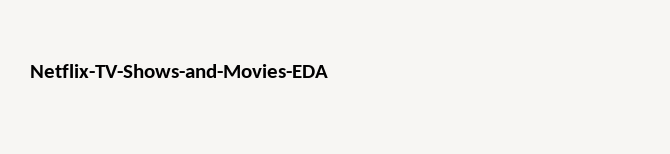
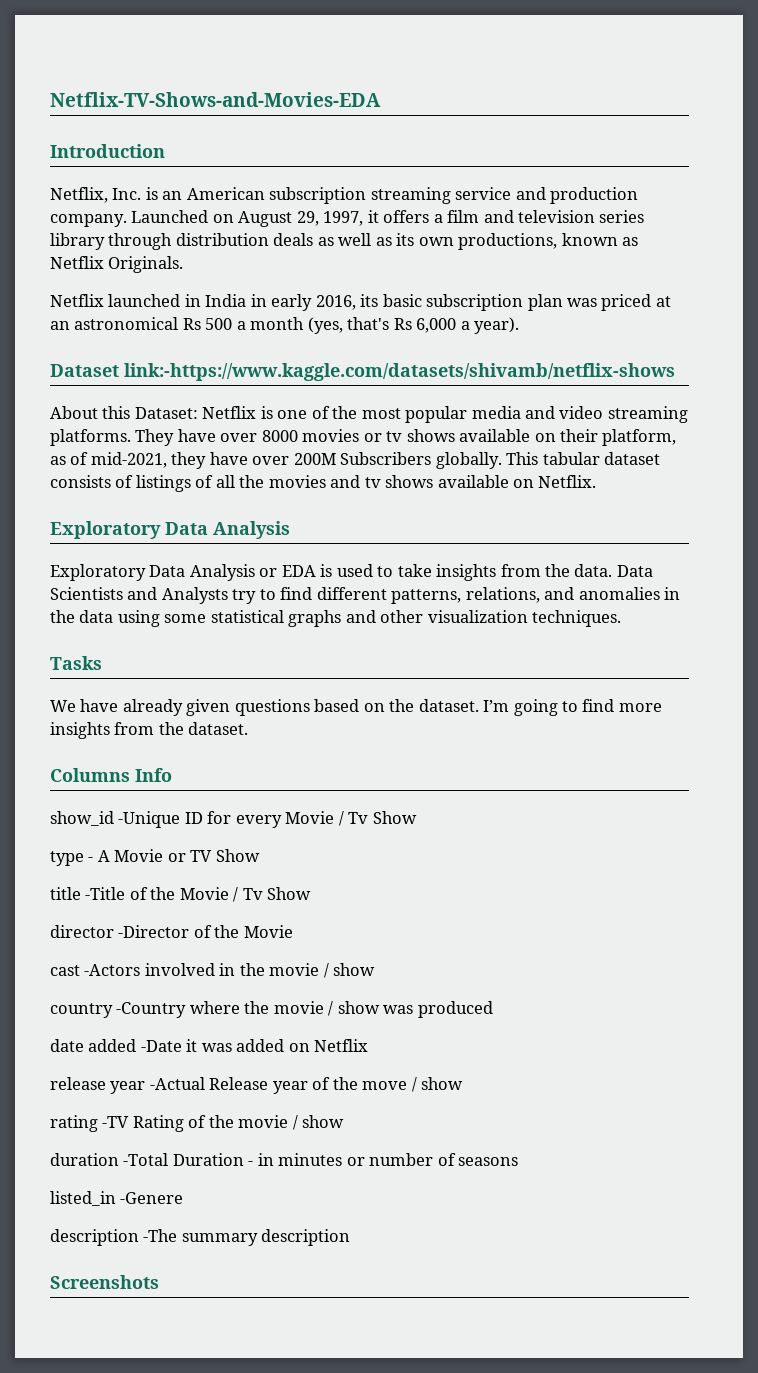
+ Introduction
+ Netflix, Inc. is an American subscription streaming service and production company. Launched on August 29, 1997, it offers a film and television series library through distribution deals as well as its own productions, known as Netflix Originals.
+ Netflix launched in India in early 2016, its basic subscription plan was priced at an astronomical Rs 500 a month (yes, that's Rs 6,000 a year).
+ Dataset link:-https://www.kaggle.com/datasets/shivamb/netflix-shows
+ About this Dataset: Netflix is one of the most popular media and video streaming platforms. They have over 8000 movies or tv shows available on their platform, as of mid-2021, they have over 200M Subscribers globally. This tabular dataset consists of listings of all the movies and tv shows available on Netflix.
+ Exploratory Data Analysis
+ Exploratory Data Analysis or EDA is used to take insights from the data. Data Scientists and Analysts try to find different patterns, relations, and anomalies in the data using some statistical graphs and other visualization techniques.
+ Tasks
+ We have already given questions based on the dataset. I’m going to find more insights from the dataset.
+ Columns Info
+ show_id -Unique ID for every Movie / Tv Show
+ type - A Movie or TV Show
+ title -Title of the Movie / Tv Show
+ director -Director of the Movie
+ cast -Actors involved in the movie / show
+ country -Country where the movie / show was produced
+ date added -Date it was added on Netflix
+ release year -Actual Release year of the move / show
+ rating -TV Rating of the movie / show
+ duration -Total Duration - in minutes or number of seasons
+ listed_in -Genere
+ description -The summary description
+ Screenshots

